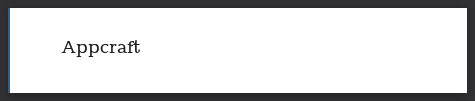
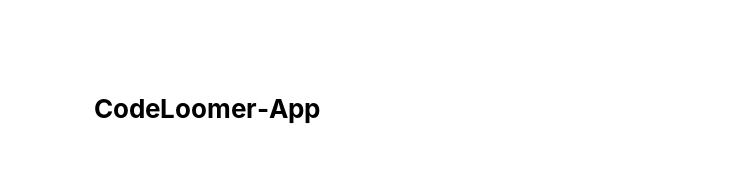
- Appcraft
+ CodeLoomer-App

